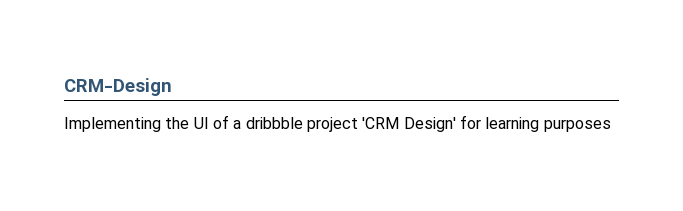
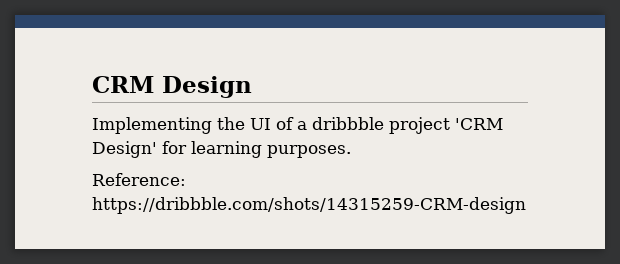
- CRM-Design
+ CRM Design
- Implementing the UI of a dribbble project 'CRM Design' for learning purposes
+ Implementing the UI of a dribbble project 'CRM Design' for learning purposes.
+ Reference: https://dribbble.com/shots/14315259-CRM-design

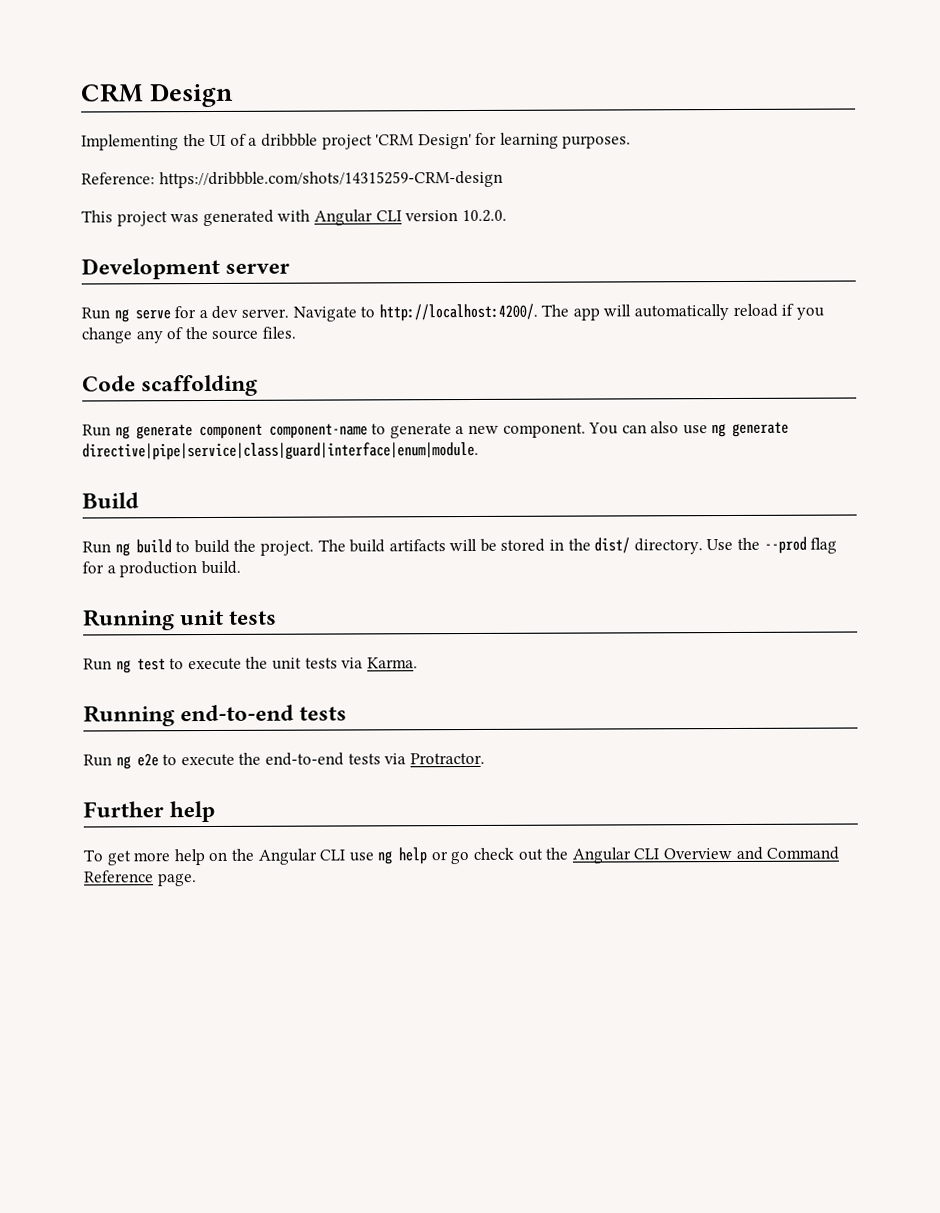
+ This project was generated with Angular CLI version 10.2.0.
+ Development server
+ Run ng serve for a dev server. Navigate to http://localhost:4200/. The app will automatically reload if you change any of the source files.
+ Code scaffolding
+ Run ng generate component component-name to generate a new component. You can also use ng generate directive|pipe|service|class|guard|interface|enum|module.
+ Build
+ Run ng build to build the project. The build artifacts will be stored in the dist/ directory. Use the --prod flag for a production build.
+ Running unit tests
+ Run ng test to execute the unit tests via Karma.
+ Running end-to-end tests
+ Run ng e2e to execute the end-to-end tests via Protractor.
+ Further help
+ To get more help on the Angular CLI use ng help or go check out the Angular CLI Overview and Command Reference page.

